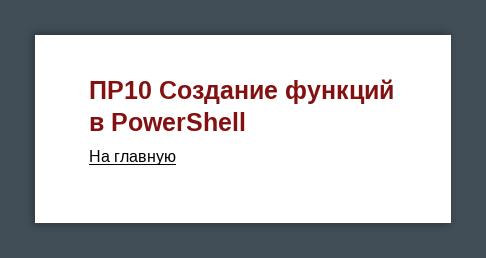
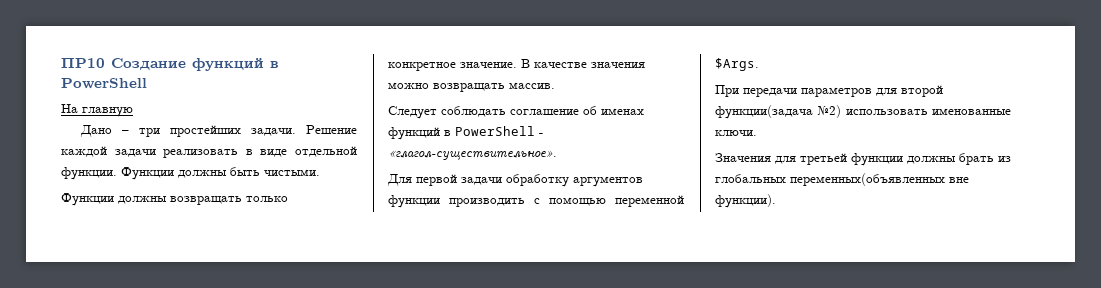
+ Дано – три простейших задачи. Решение каждой задачи реализовать в виде отдельной функции. Функции должны быть чистыми.
+ Функции должны возвращать только конкретное значение. В качестве значения можно возвращать массив.
+ Следует соблюдать соглашение об именах функций в PowerShell - «глагол-существительное».
+ Для первой задачи обработку аргументов функции производить с помощью переменной $Args.
+ При передачи параметров для второй функции(задача №2) использовать именованные ключи.
+ Значения для третьей функции должны брать из глобальных переменных(объявленных вне функции).

